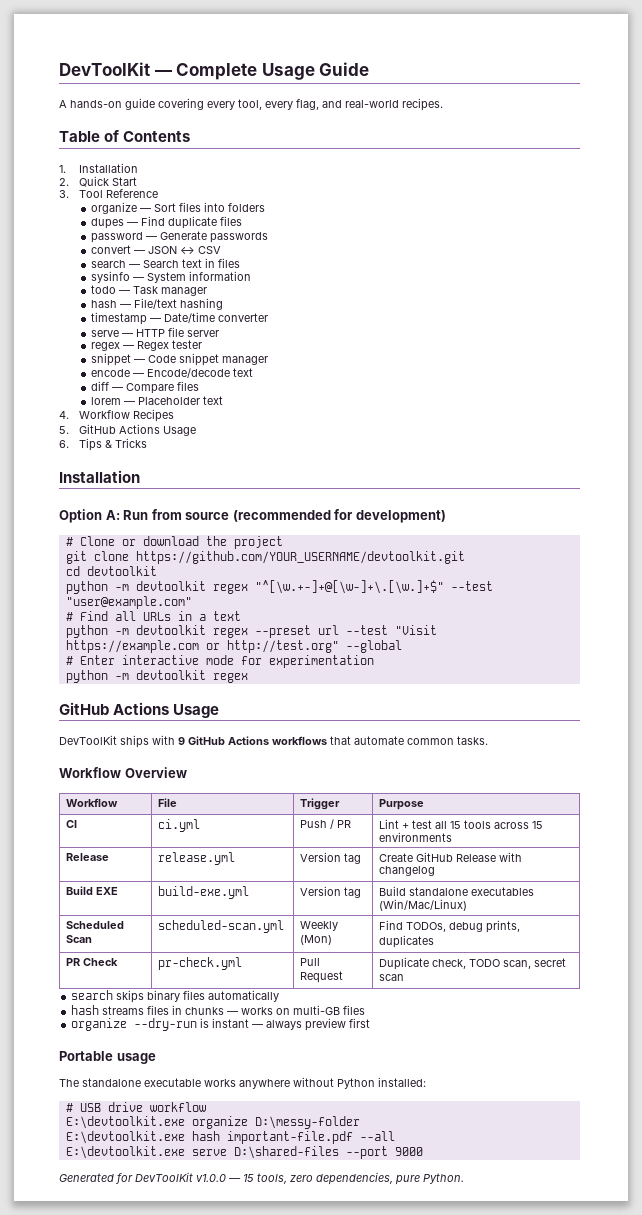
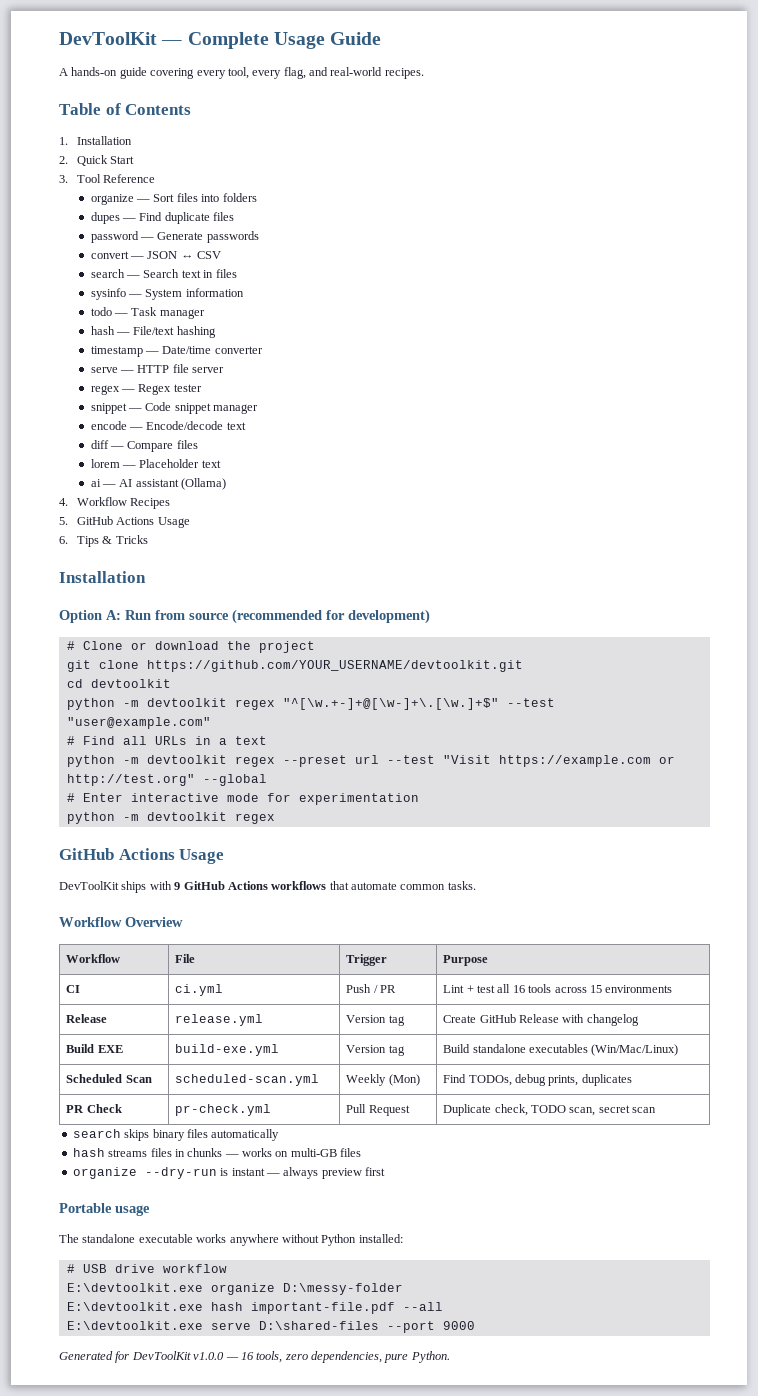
+ ai — AI assistant (Ollama)
- CI | ci.yml | Push / PR | Lint + test all 15 tools across 15 environments
+ CI | ci.yml | Push / PR | Lint + test all 16 tools across 15 environments
- Generated for DevToolKit v1.0.0 — 15 tools, zero dependencies, pure Python.
+ Generated for DevToolKit v1.0.0 — 16 tools, zero dependencies, pure Python.

